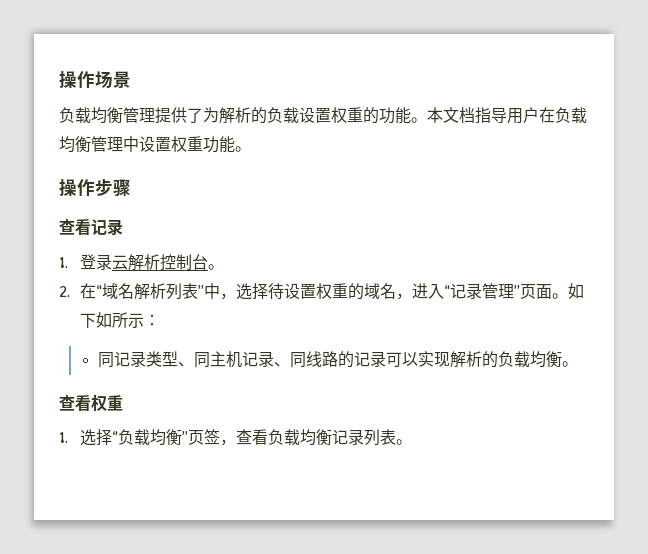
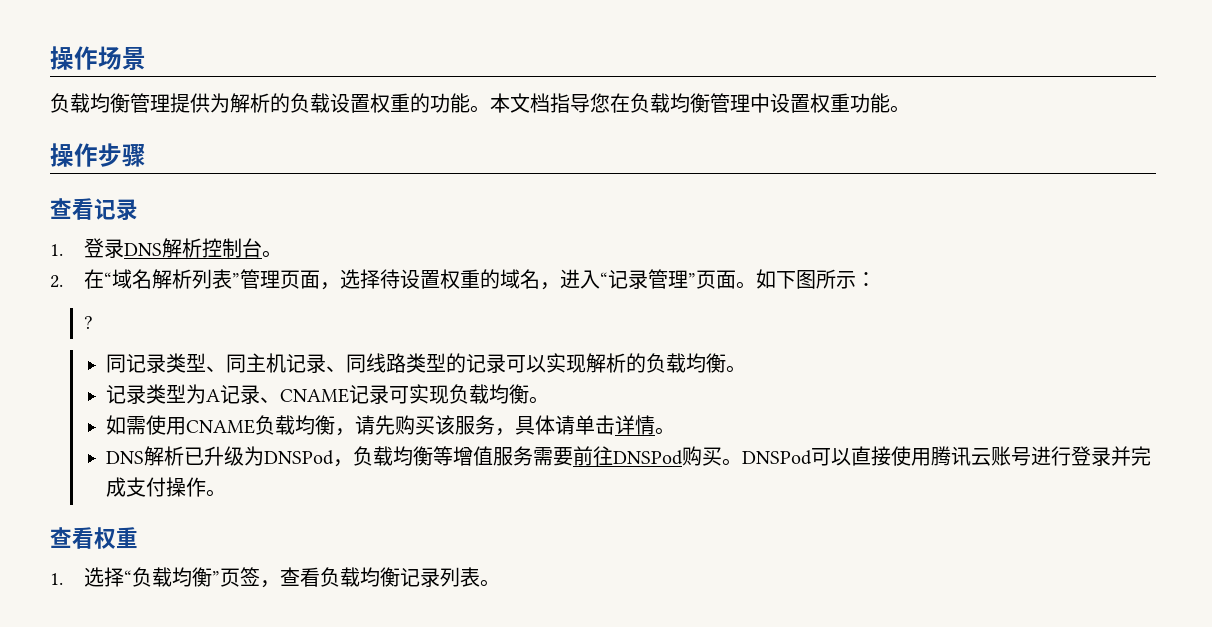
- 负载均衡管理提供了为解析的负载设置权重的功能。
+ 负载均衡管理提供为解析的负载设置权重的功能。
- 本文档指导用户在负载均衡管理中设置权重功能。
+ 本文档指导您在负载均衡管理中设置权重功能。
- 1.登录云解析控制台。
+ 1.登录DNS解析控制台。
- 2.在“域名解析列表”中，选择待设置权重的域名，进入“记录管理”页面。
+ 2.在“域名解析列表”管理页面，选择待设置权重的域名，进入“记录管理”页面。
- 如下如所示：
+ 如下图所示：
+ ?
- 同记录类型、同主机记录、同线路的记录可以实现解析的负载均衡。
+ 同记录类型、同主机记录、同线路类型的记录可以实现解析的负载均衡。
+ 记录类型为A记录、CNAME记录可实现负载均衡。
+ 如需使用CNAME负载均衡，请先购买该服务，具体请单击详情。
+ DNS解析已升级为DNSPod，负载均衡等增值服务需要前往DNSPod购买。DNSPod可以直接使用腾讯云账号进行登录并完成支付操作。

